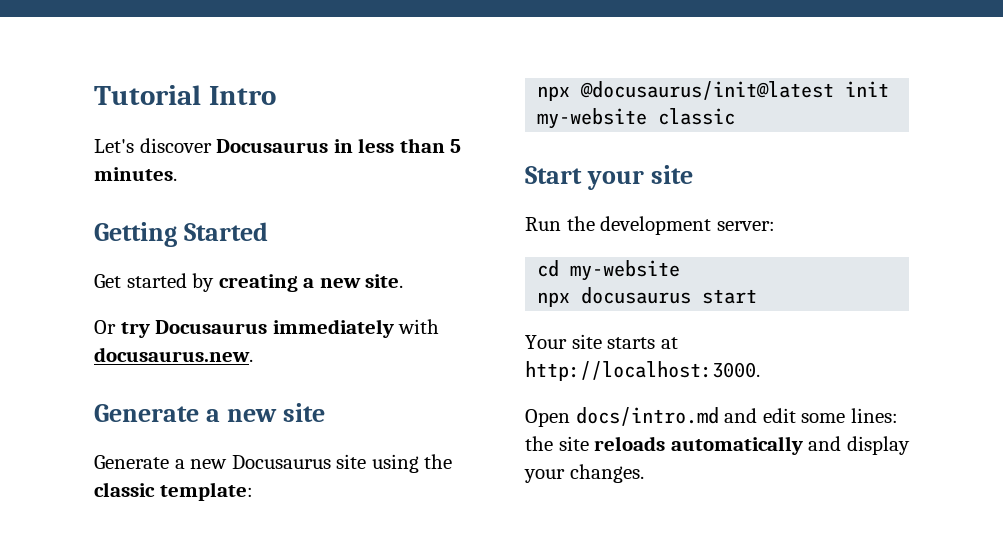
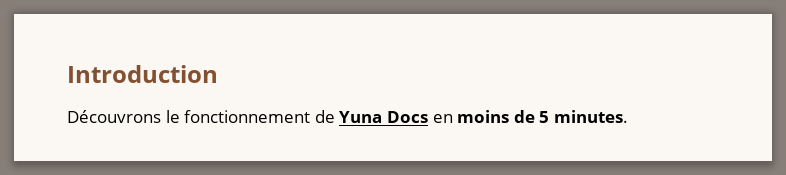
- Tutorial Intro
- Let's discover Docusaurus in less than 5 minutes.
- Getting Started
- Get started by creating a new site.
- Or try Docusaurus immediately with docusaurus.new.
- Generate a new site
- Generate a new Docusaurus site using the classic template:
- npx @docusaurus/init@latest init my-website classic
- Start your site
- Run the development server:
- cd my-website
- npx docusaurus start
- Your site starts at http://localhost:3000.
- Open docs/intro.md and edit some lines: the site reloads automatically and display your changes.
+ Introduction
+ Découvrons le fonctionnement de Yuna Docs en moins de 5 minutes.

